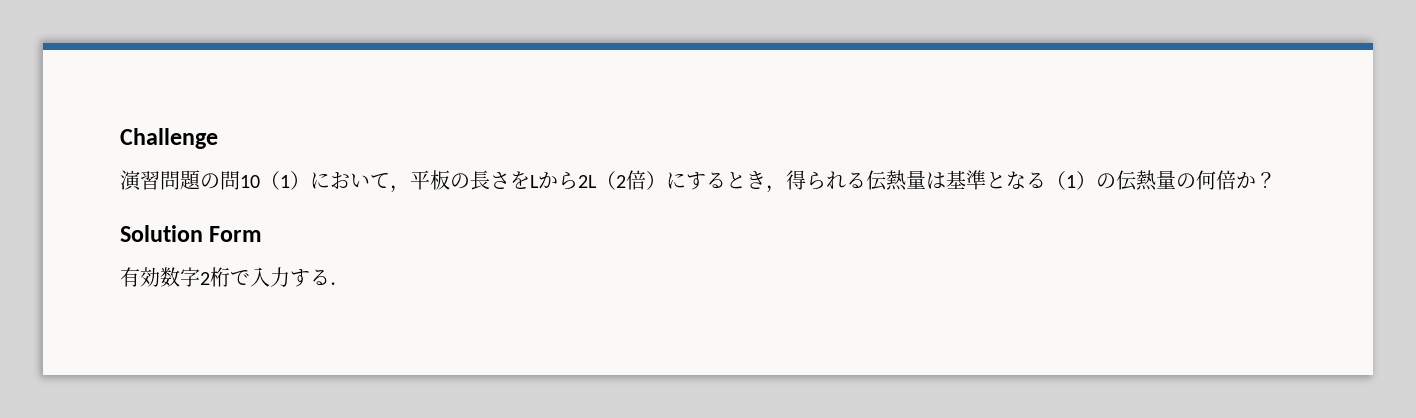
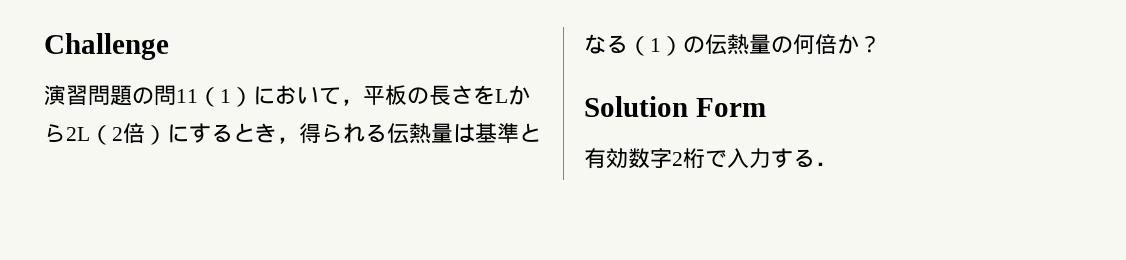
- 演習問題の問10（1）において，平板の長さをLから2L（2倍）にするとき，得られる伝熱量は基準となる（1）の伝熱量の何倍か？
+ 演習問題の問11（1）において，平板の長さをLから2L（2倍）にするとき，得られる伝熱量は基準となる（1）の伝熱量の何倍か？

